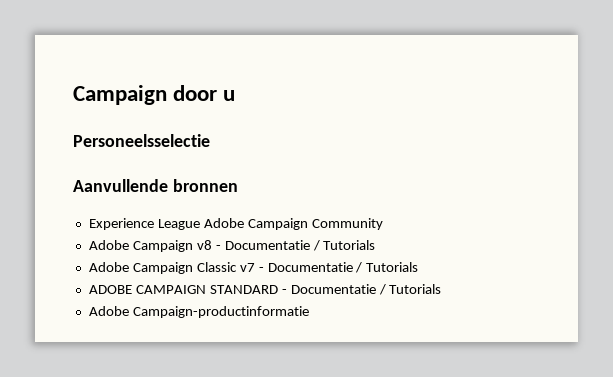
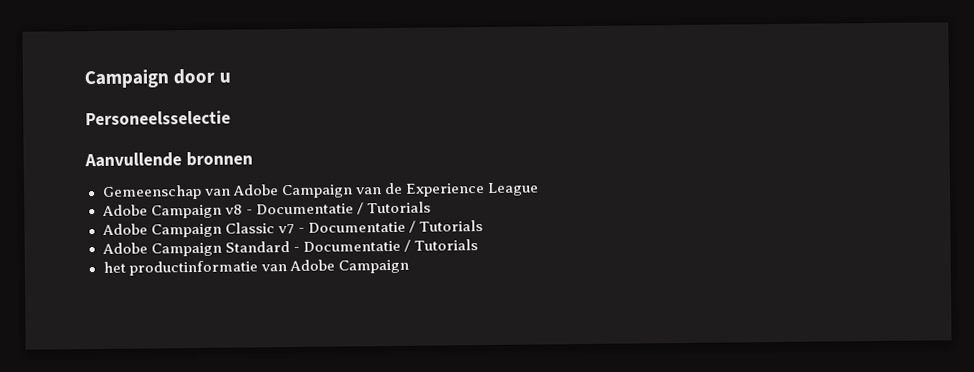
- Experience League Adobe Campaign Community
+ Gemeenschap van Adobe Campaign van de Experience League
- ADOBE CAMPAIGN STANDARD - Documentatie / Tutorials
- Adobe Campaign-productinformatie
+ Adobe Campaign Standard - Documentatie / Tutorials
+ het productinformatie van Adobe Campaign

